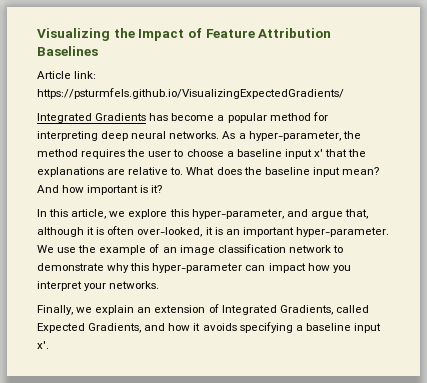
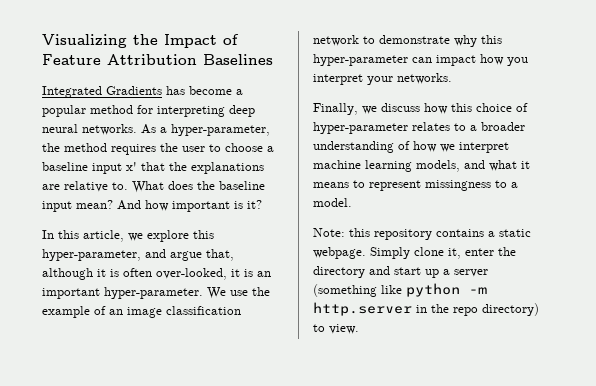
- Article link: https://psturmfels.github.io/VisualizingExpectedGradients/
- Finally, we explain an extension of Integrated Gradients, called Expected Gradients, and how it avoids specifying a baseline input x'.
+ Finally, we discuss how this choice of hyper-parameter relates to a broader understanding of how we interpret machine learning models, and what it means to represent missingness to a model.
+ Note: this repository contains a static webpage. Simply clone it, enter the directory and start up a server (something like python -m http.server in the repo directory) to view.

